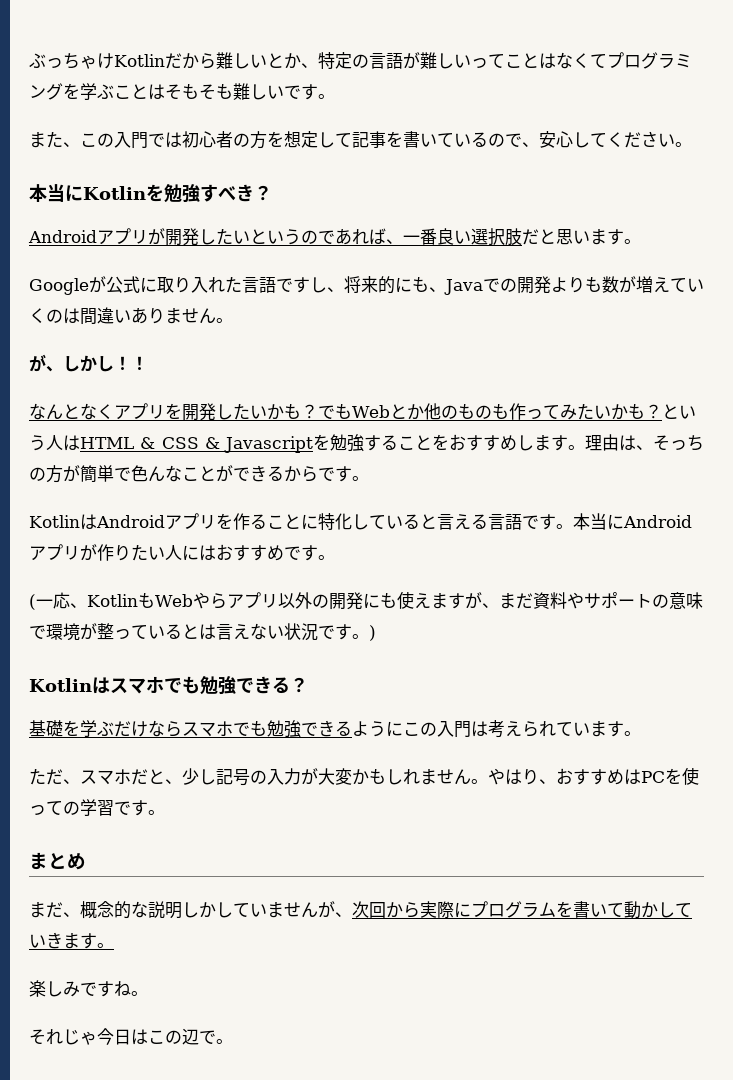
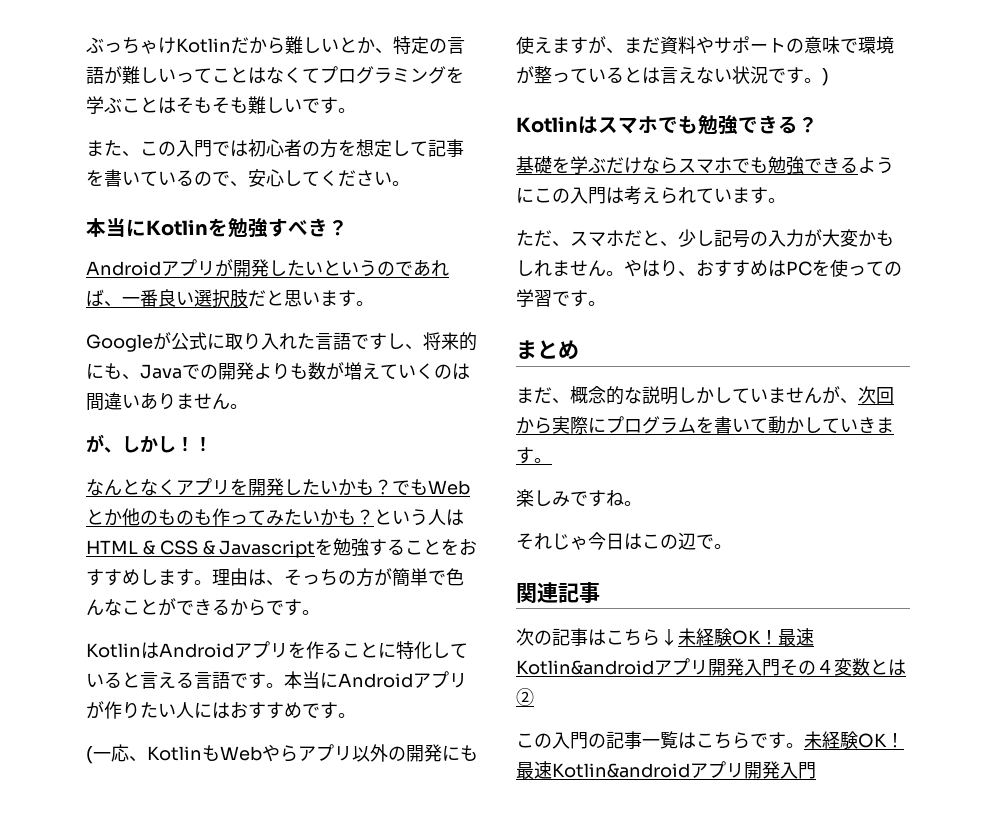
+ 関連記事
+ 次の記事はこちら↓未経験OK！最速Kotlin&androidアプリ開発入門その４変数とは②
+ この入門の記事一覧はこちらです。未経験OK！最速Kotlin&androidアプリ開発入門

